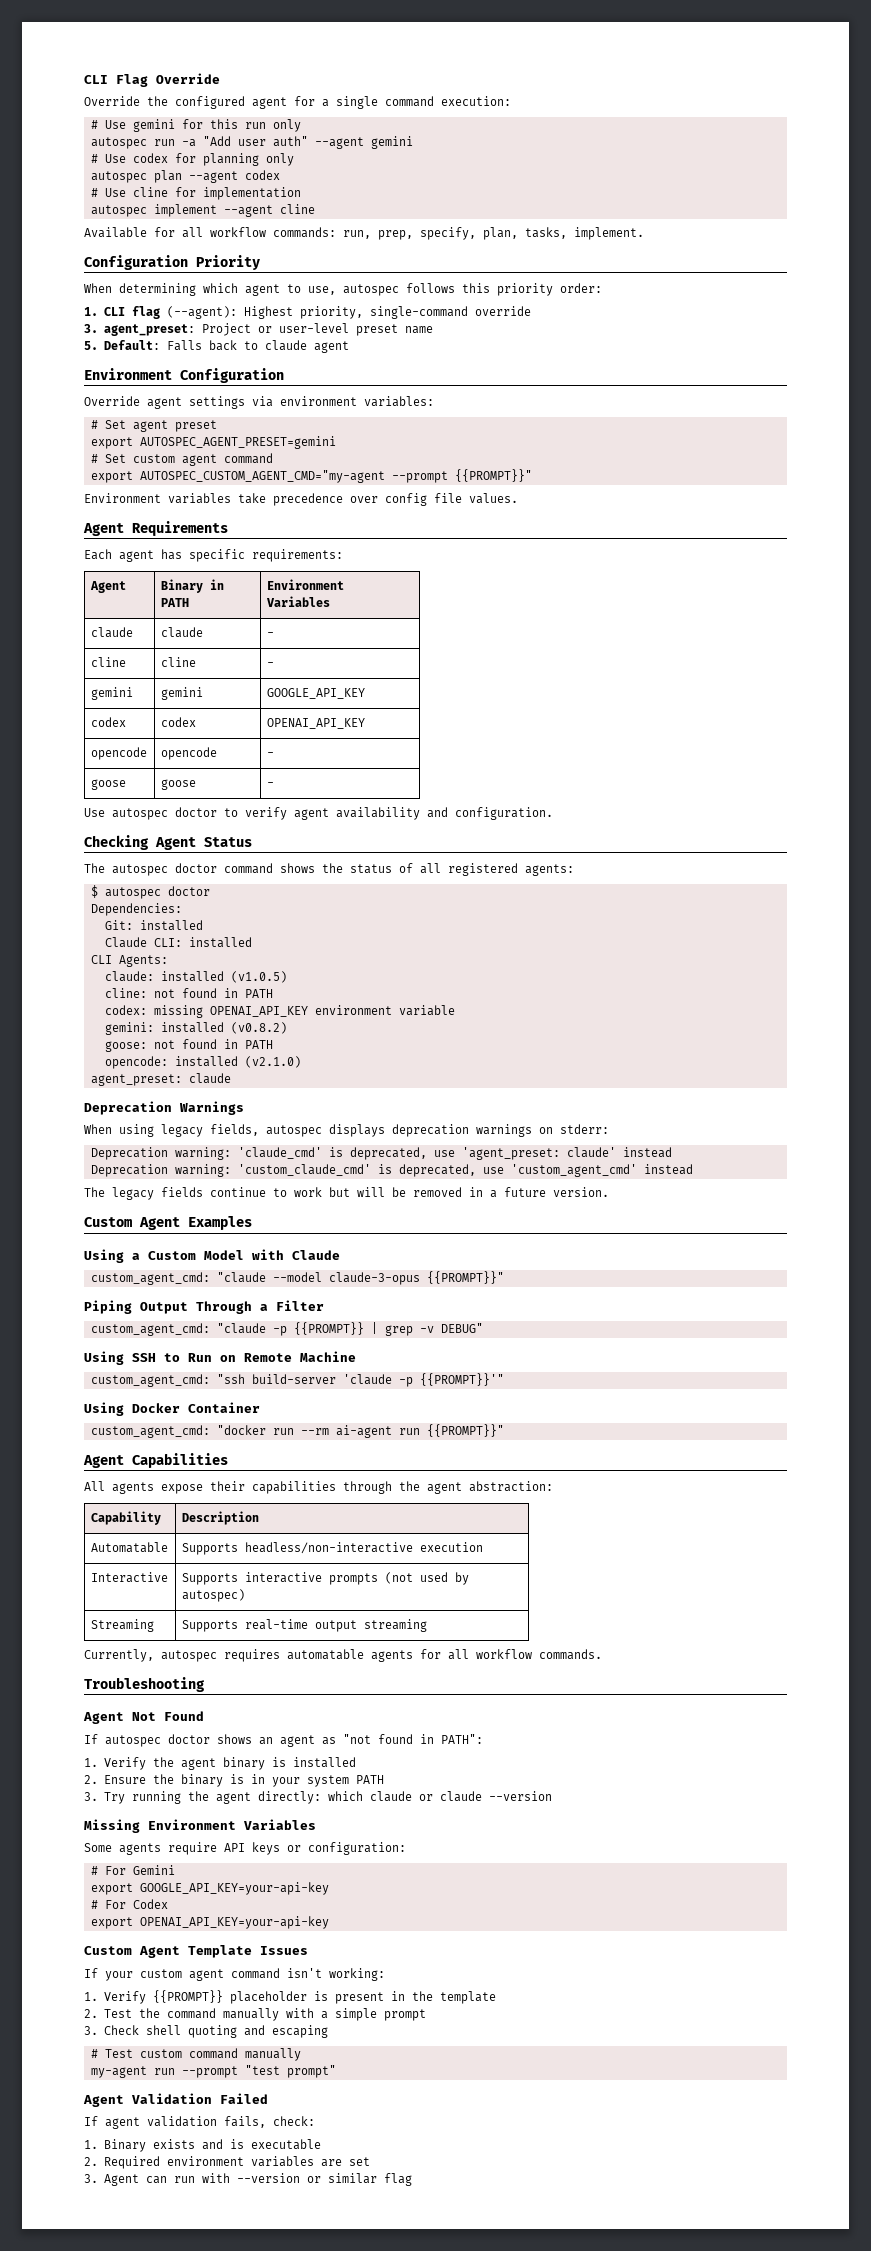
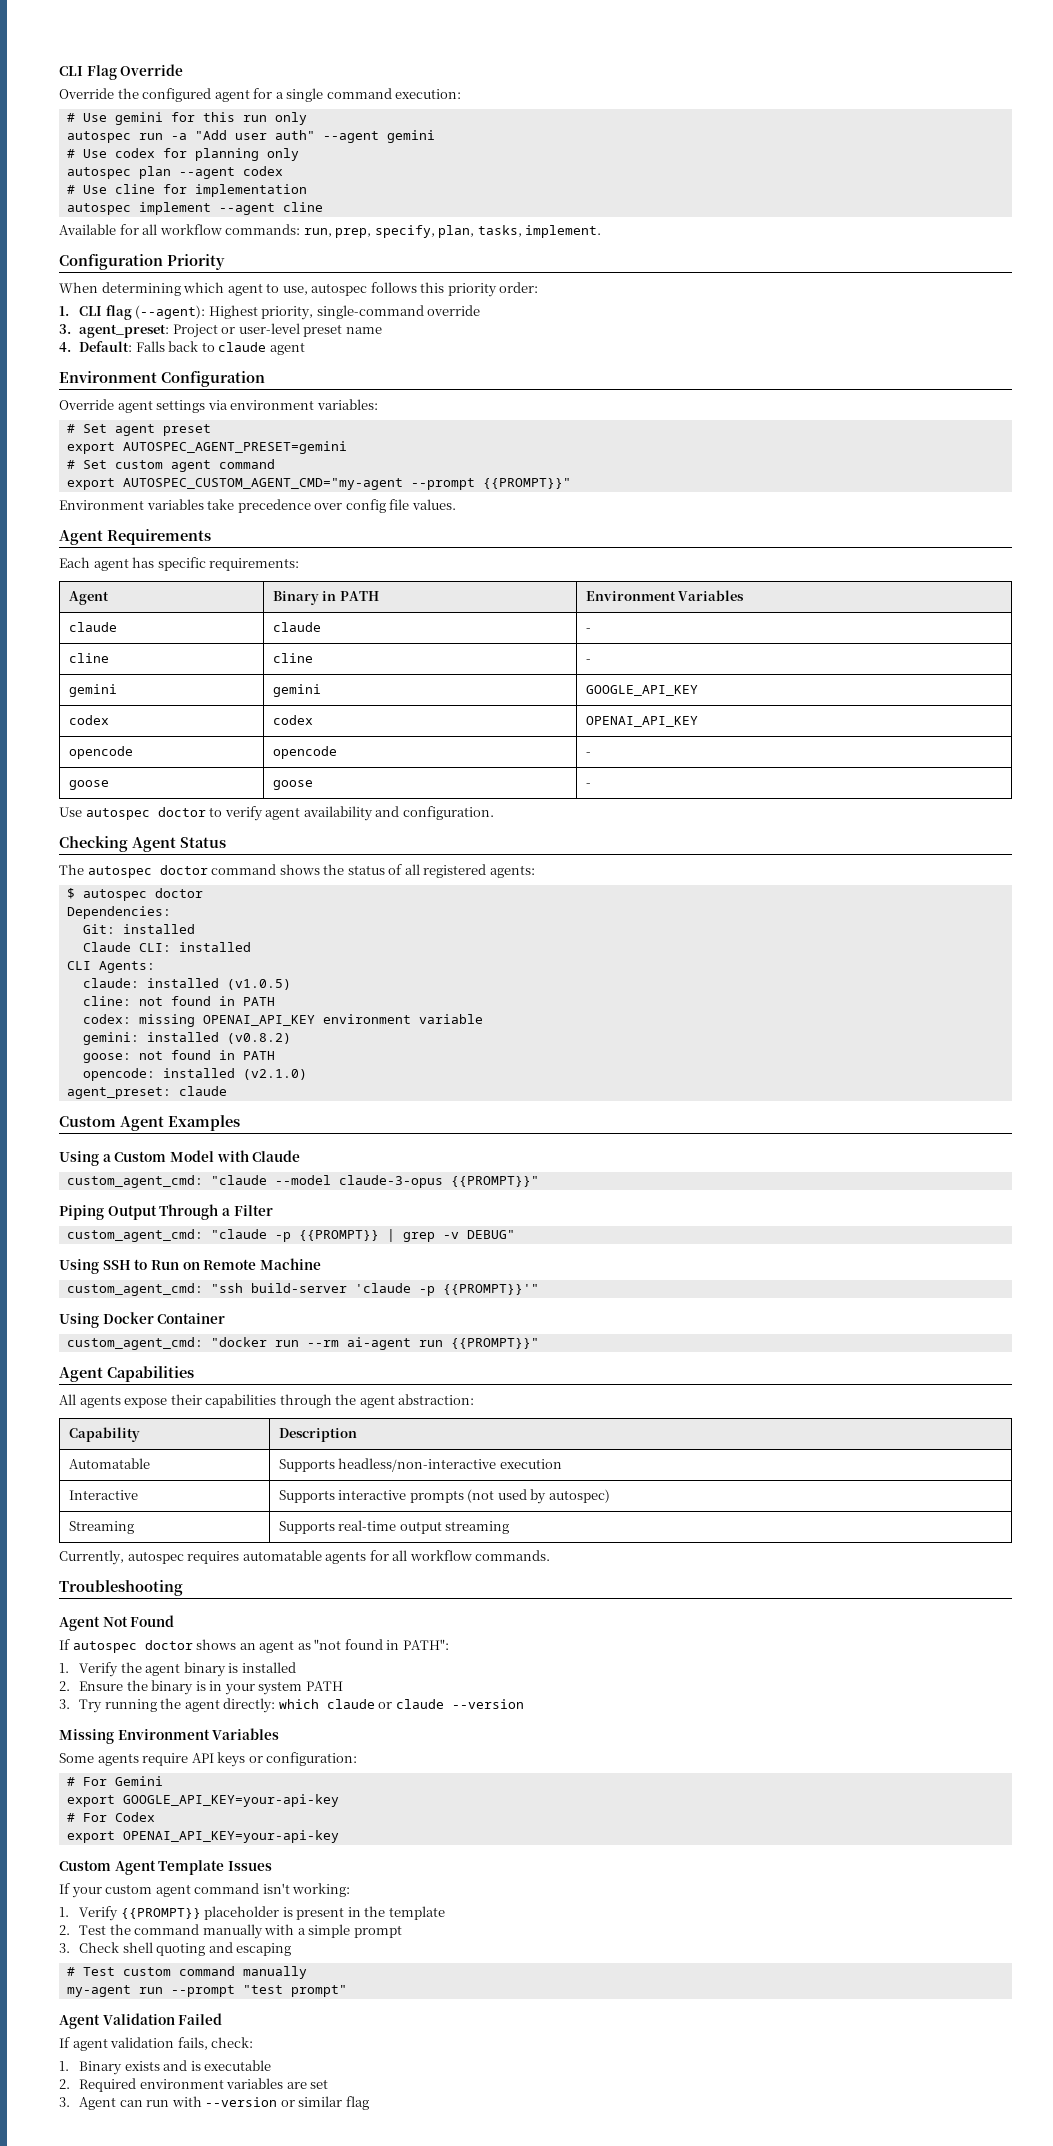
- 5. Default: Falls back to claude agent
+ 4. Default: Falls back to claude agent
- Deprecation Warnings
- When using legacy fields, autospec displays deprecation warnings on stderr:
- Deprecation warning: 'claude_cmd' is deprecated, use 'agent_preset: claude' instead
- Deprecation warning: 'custom_claude_cmd' is deprecated, use 'custom_agent_cmd' instead
- The legacy fields continue to work but will be removed in a future version.

